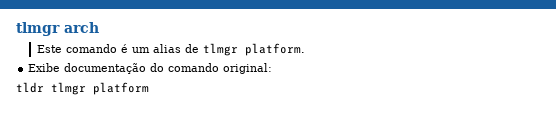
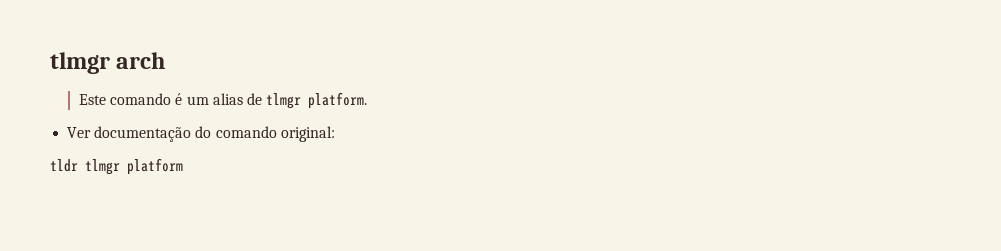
- Exibe documentação do comando original:
+ Ver documentação do comando original:

